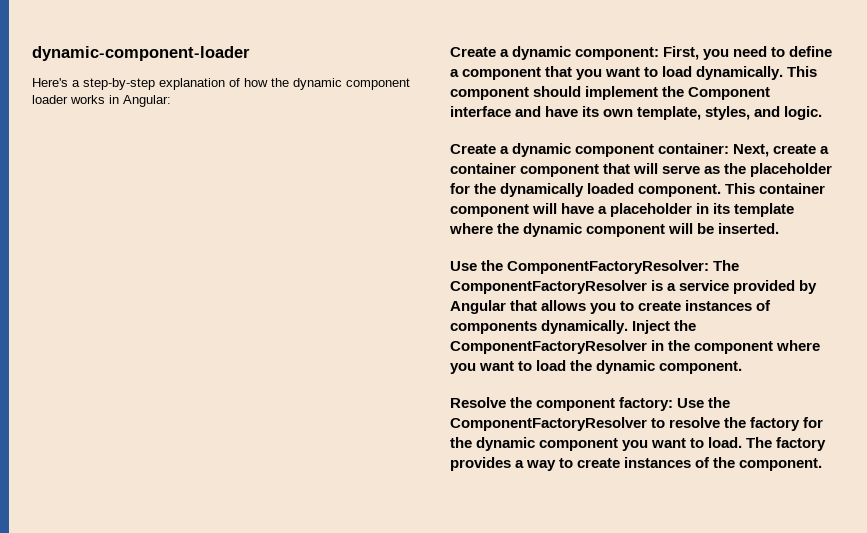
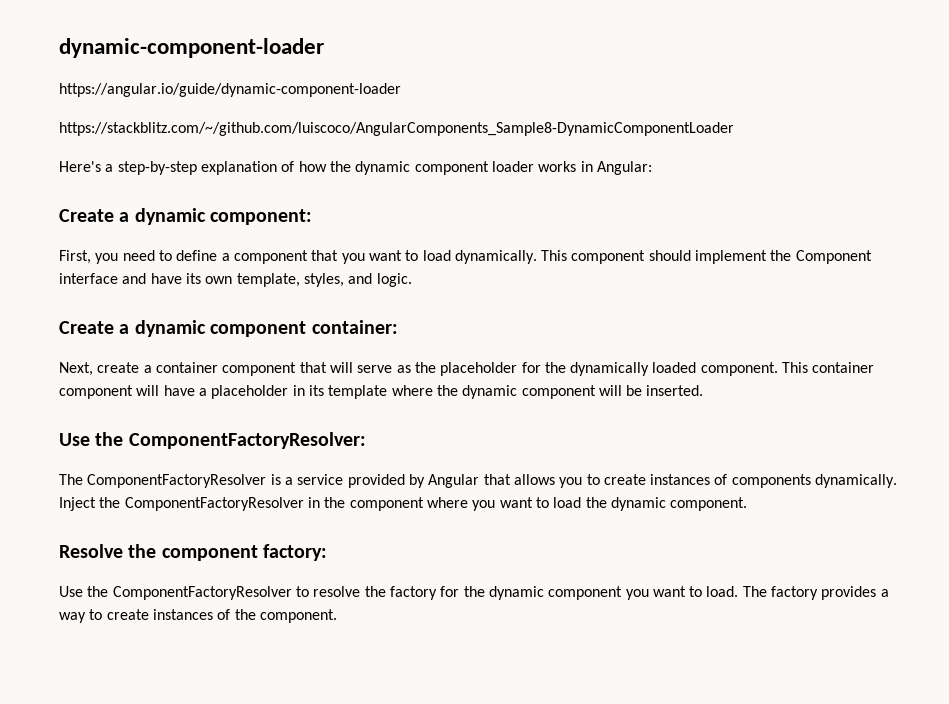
+ https://angular.io/guide/dynamic-component-loader
+ https://stackblitz.com/~/github.com/luiscoco/AngularComponents_Sample8-DynamicComponentLoader
- Create a dynamic component: First, you need to define a component that you want to load dynamically.
+ Create a dynamic component:
+ First, you need to define a component that you want to load dynamically.
- Create a dynamic component container: Next, create a container component that will serve as the placeholder for the dynamically loaded component.
+ Create a dynamic component container:
+ Next, create a container component that will serve as the placeholder for the dynamically loaded component.
- Use the ComponentFactoryResolver: The ComponentFactoryResolver is a service provided by Angular that allows you to create instances of components dynamically.
+ Use the ComponentFactoryResolver:
+ The ComponentFactoryResolver is a service provided by Angular that allows you to create instances of components dynamically.
- Resolve the component factory: Use the ComponentFactoryResolver to resolve the factory for the dynamic component you want to load.
+ Resolve the component factory:
+ Use the ComponentFactoryResolver to resolve the factory for the dynamic component you want to load.

